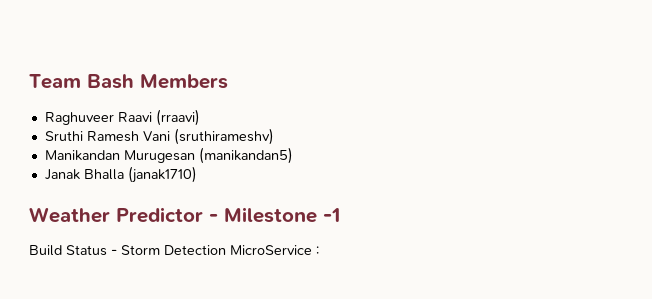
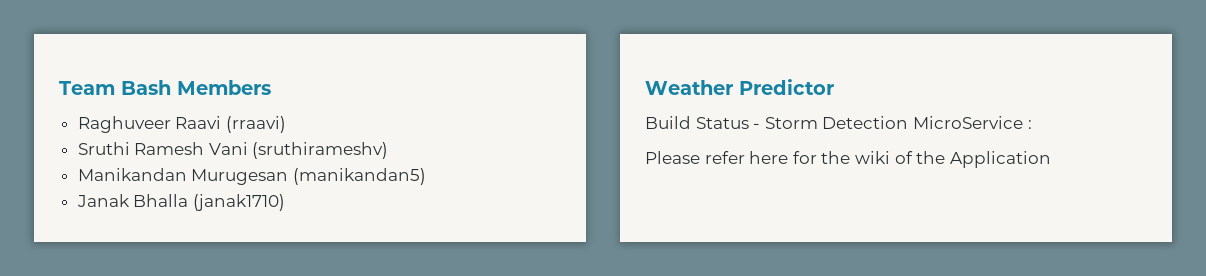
- Weather Predictor - Milestone -1
+ Weather Predictor
+ Please refer here for the wiki of the Application

